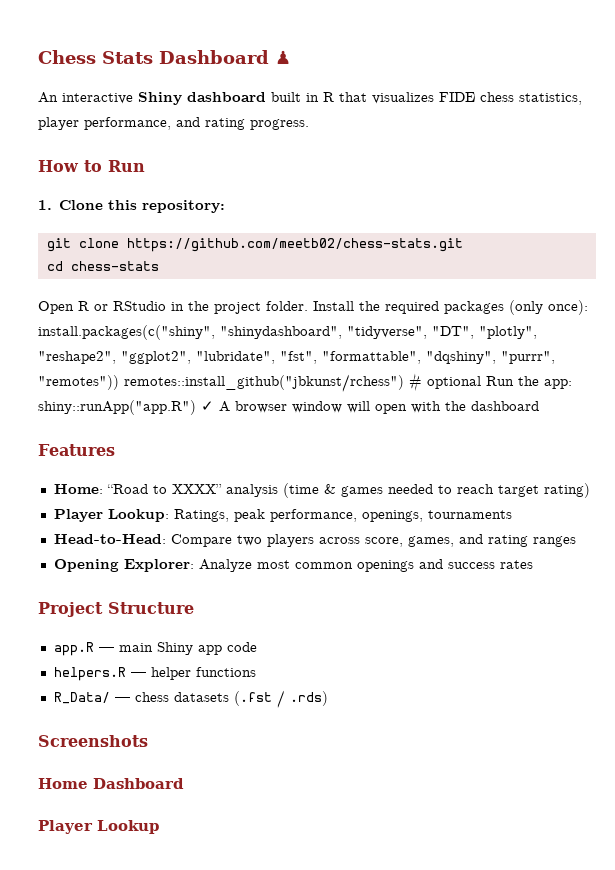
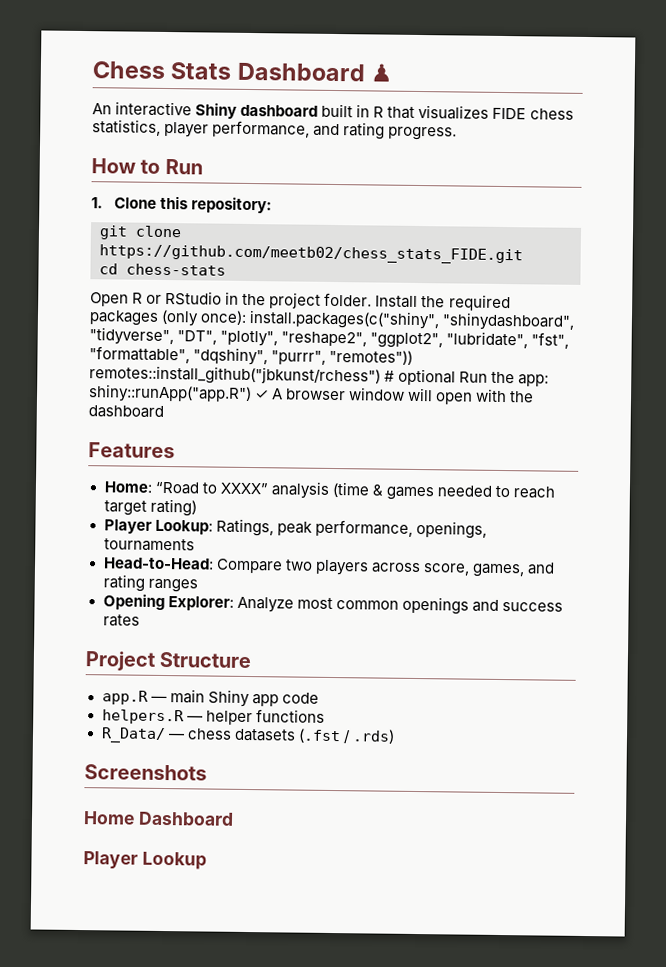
- git clone https://github.com/meetb02/chess-stats.git
+ git clone https://github.com/meetb02/chess_stats_FIDE.git

